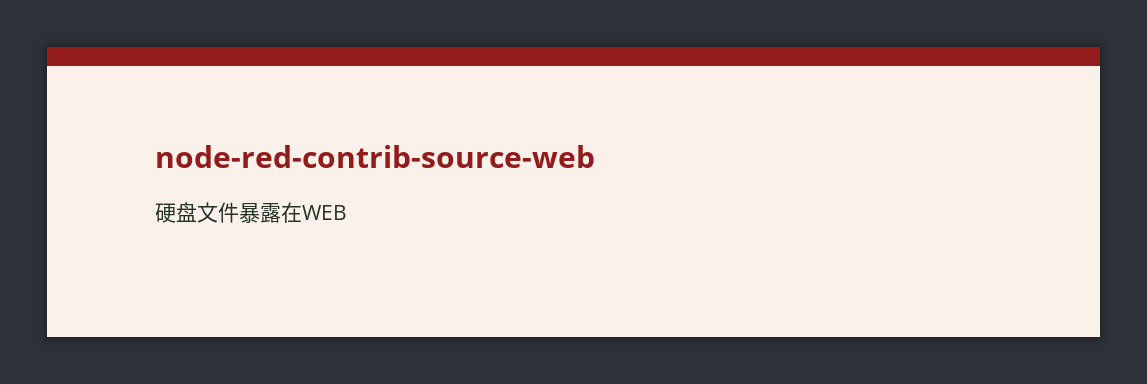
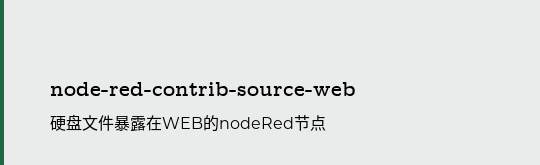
- 硬盘文件暴露在WEB
+ 硬盘文件暴露在WEB的nodeRed节点

